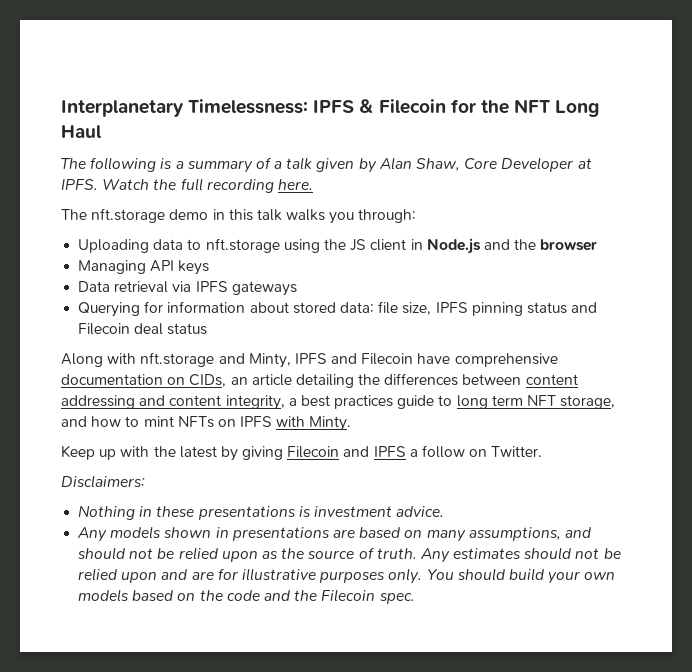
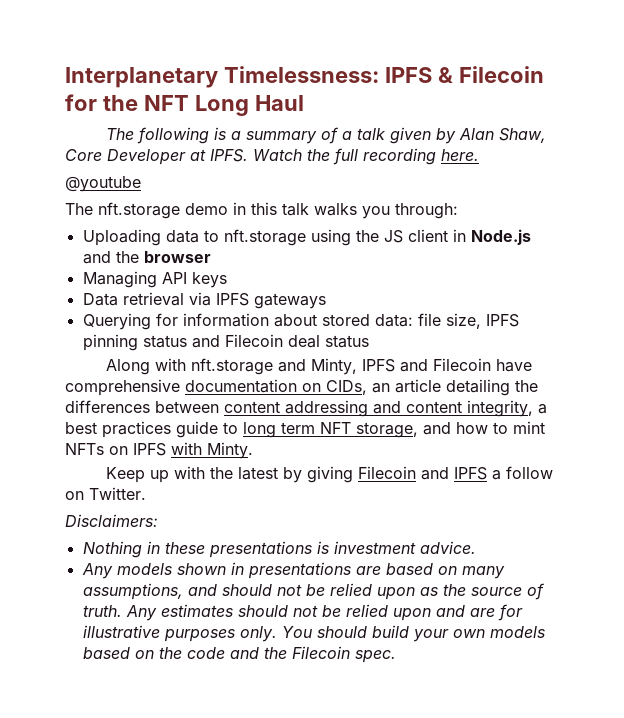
+ @youtube

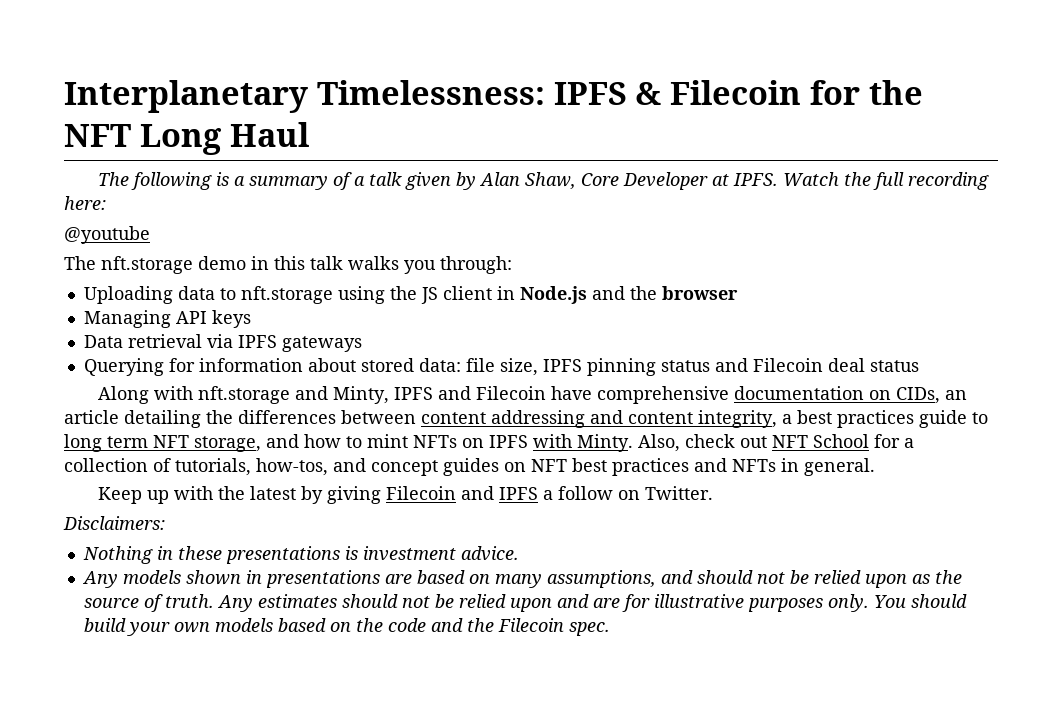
- Watch the full recording here.
+ Watch the full recording here:
+ Also, check out NFT School for a collection of tutorials, how-tos, and concept guides on NFT best practices and NFTs in general.

